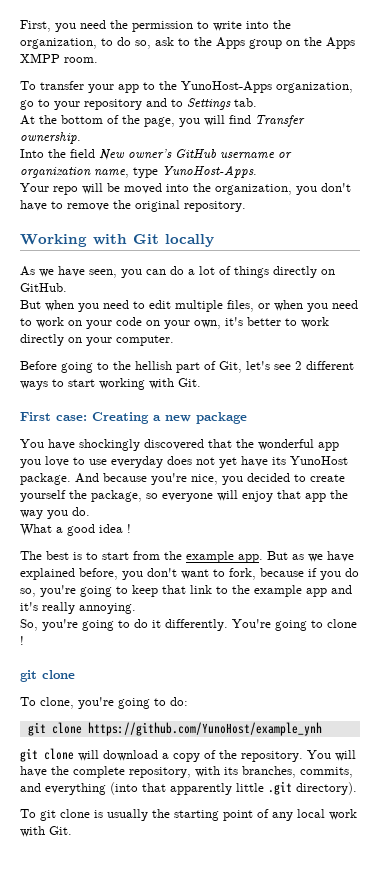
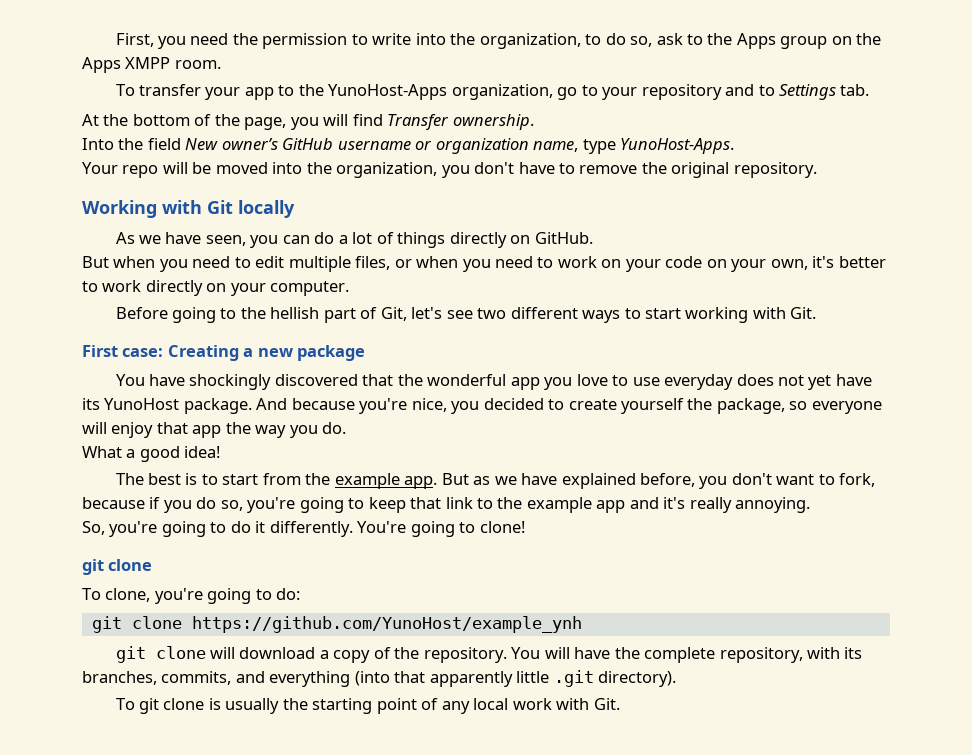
- Before going to the hellish part of Git, let's see 2 different ways to start working with Git.
+ Before going to the hellish part of Git, let's see two different ways to start working with Git.
- What a good idea !
+ What a good idea!
- You're going to clone !
+ You're going to clone!

